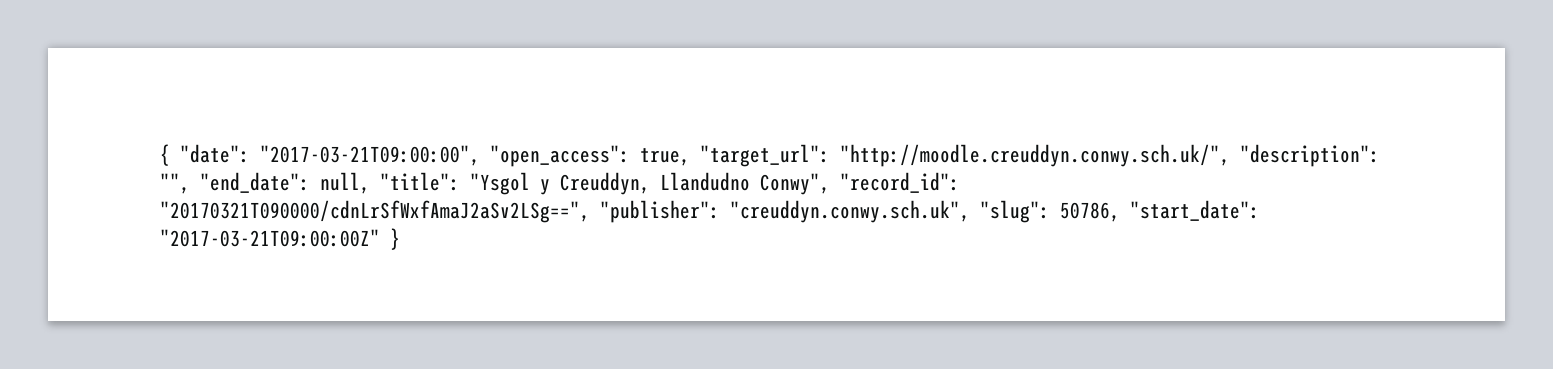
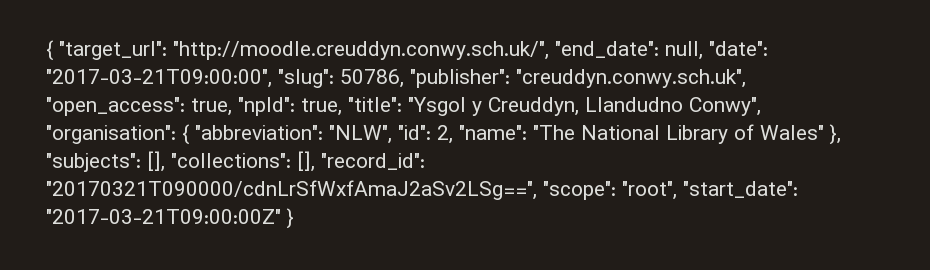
- { "date": "2017-03-21T09:00:00", "open_access": true, "target_url": "http://moodle.creuddyn.conwy.sch.uk/", "description": "", "end_date": null, "title": "Ysgol y Creuddyn, Llandudno Conwy", "record_id": "20170321T090000/cdnLrSfWxfAmaJ2aSv2LSg==", "publisher": "creuddyn.conwy.sch.uk", "slug": 50786, "start_date": "2017-03-21T09:00:00Z" }
+ { "target_url": "http://moodle.creuddyn.conwy.sch.uk/", "end_date": null, "date": "2017-03-21T09:00:00", "slug": 50786, "publisher": "creuddyn.conwy.sch.uk", "open_access": true, "npld": true, "title": "Ysgol y Creuddyn, Llandudno Conwy", "organisation": { "abbreviation": "NLW", "id": 2, "name": "The National Library of Wales" }, "subjects": [], "collections": [], "record_id": "20170321T090000/cdnLrSfWxfAmaJ2aSv2LSg==", "scope": "root", "start_date": "2017-03-21T09:00:00Z" }

